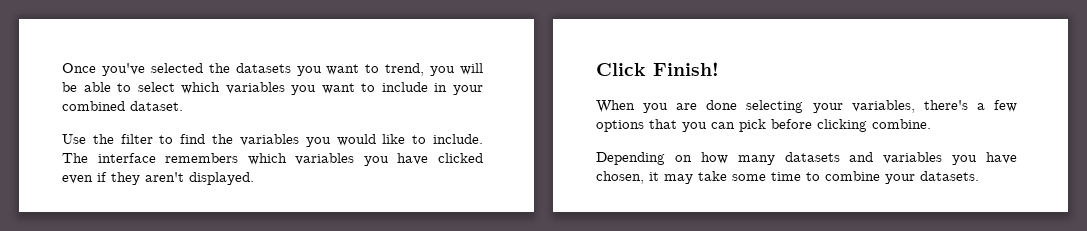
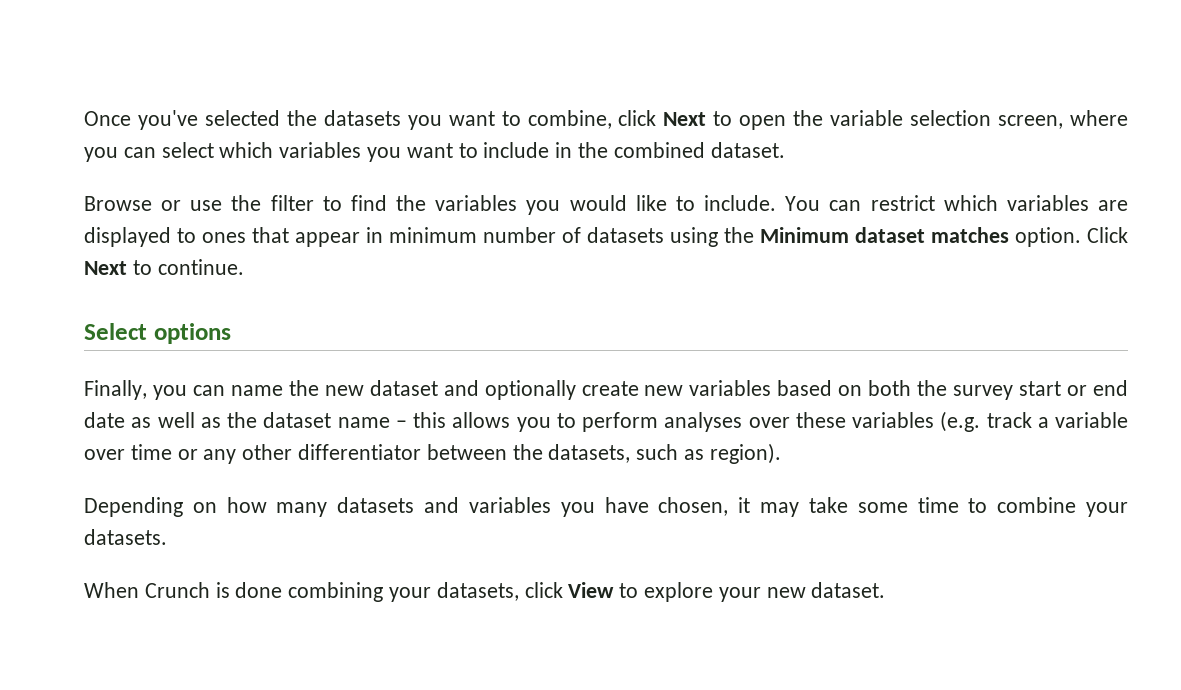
- Once you've selected the datasets you want to trend, you will be able to select which variables you want to include in your combined dataset.
+ Once you've selected the datasets you want to combine, click Next to open the variable selection screen, where you can select which variables you want to include in the combined dataset.
- Use the filter to find the variables you would like to include.
+ Browse or use the filter to find the variables you would like to include.
- The interface remembers which variables you have clicked even if they aren't displayed.
- Click Finish!
- When you are done selecting your variables, there's a few options that you can pick before clicking combine.
+ You can restrict which variables are displayed to ones that appear in minimum number of datasets using the Minimum dataset matches option. Click Next to continue.
+ Select options
+ Finally, you can name the new dataset and optionally create new variables based on both the survey start or end date as well as the dataset name – this allows you to perform analyses over these variables (e.g. track a variable over time or any other differentiator between the datasets, such as region).
+ When Crunch is done combining your datasets, click View to explore your new dataset.

